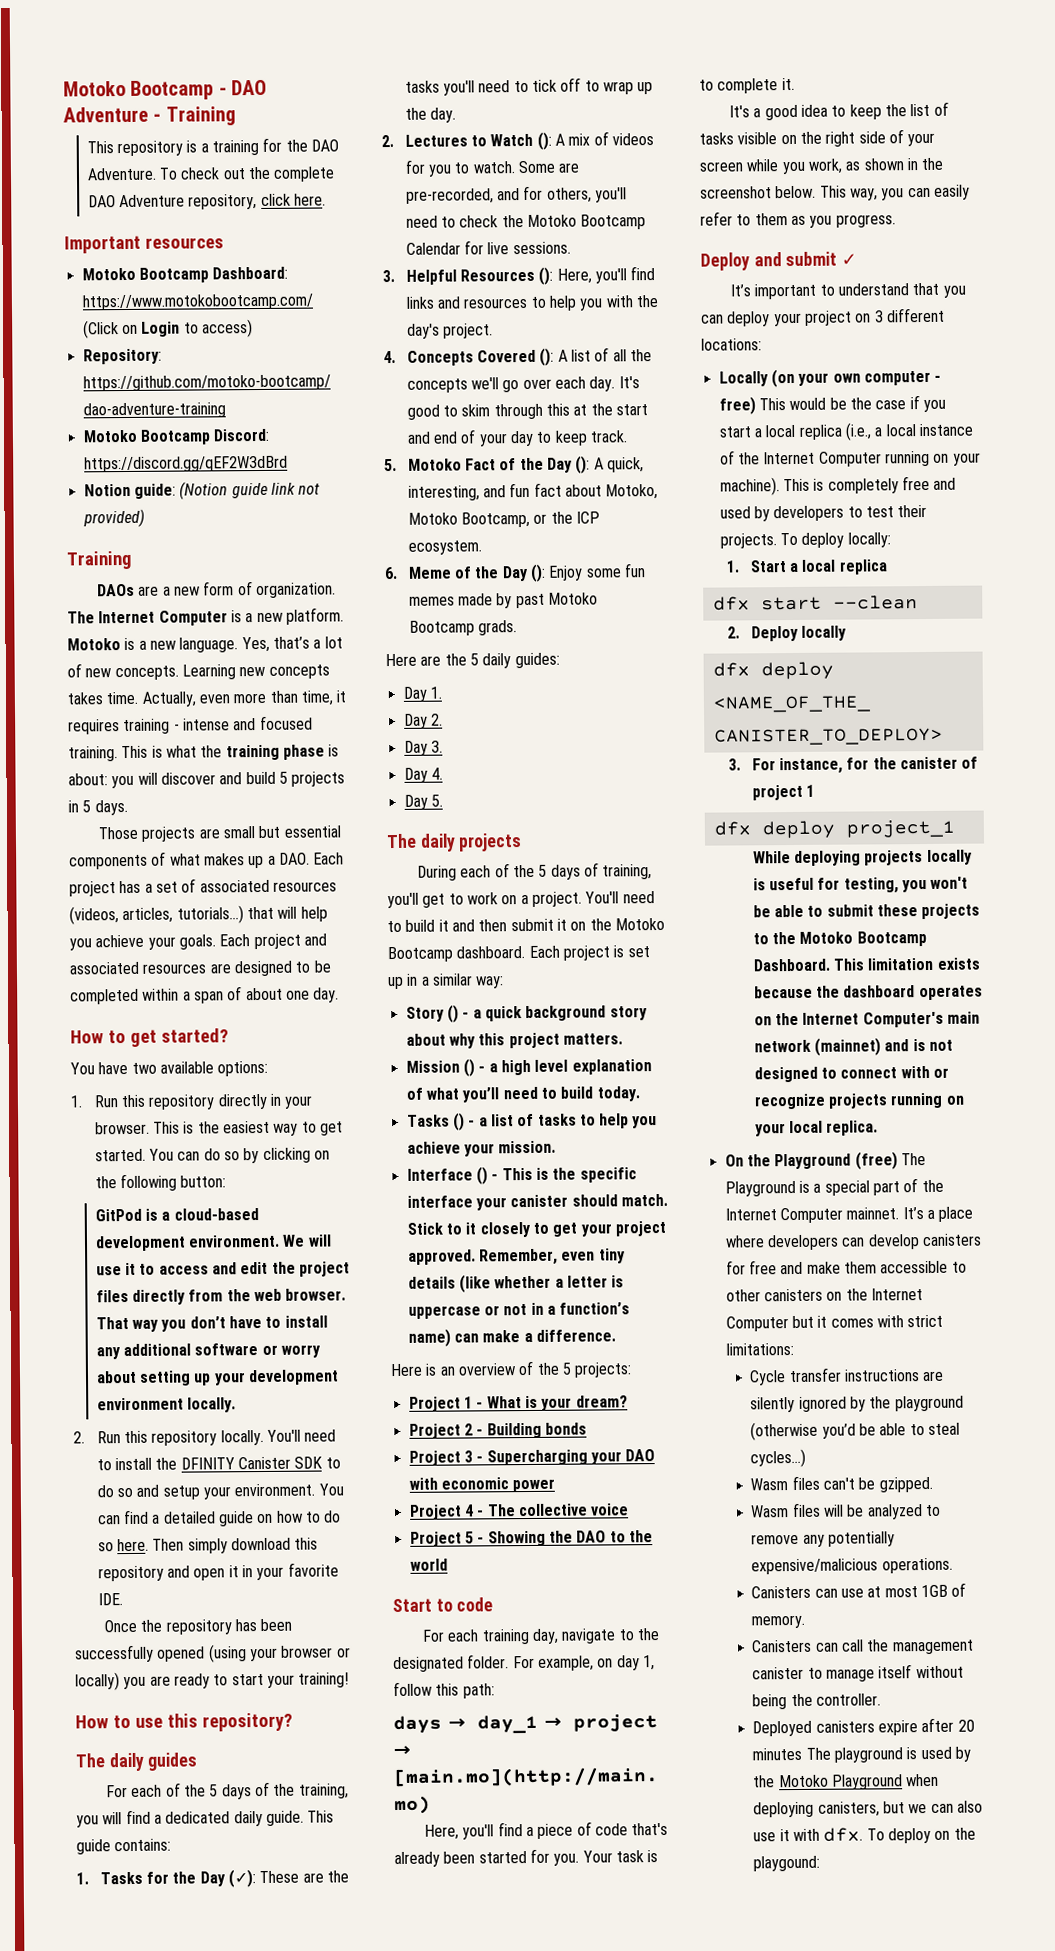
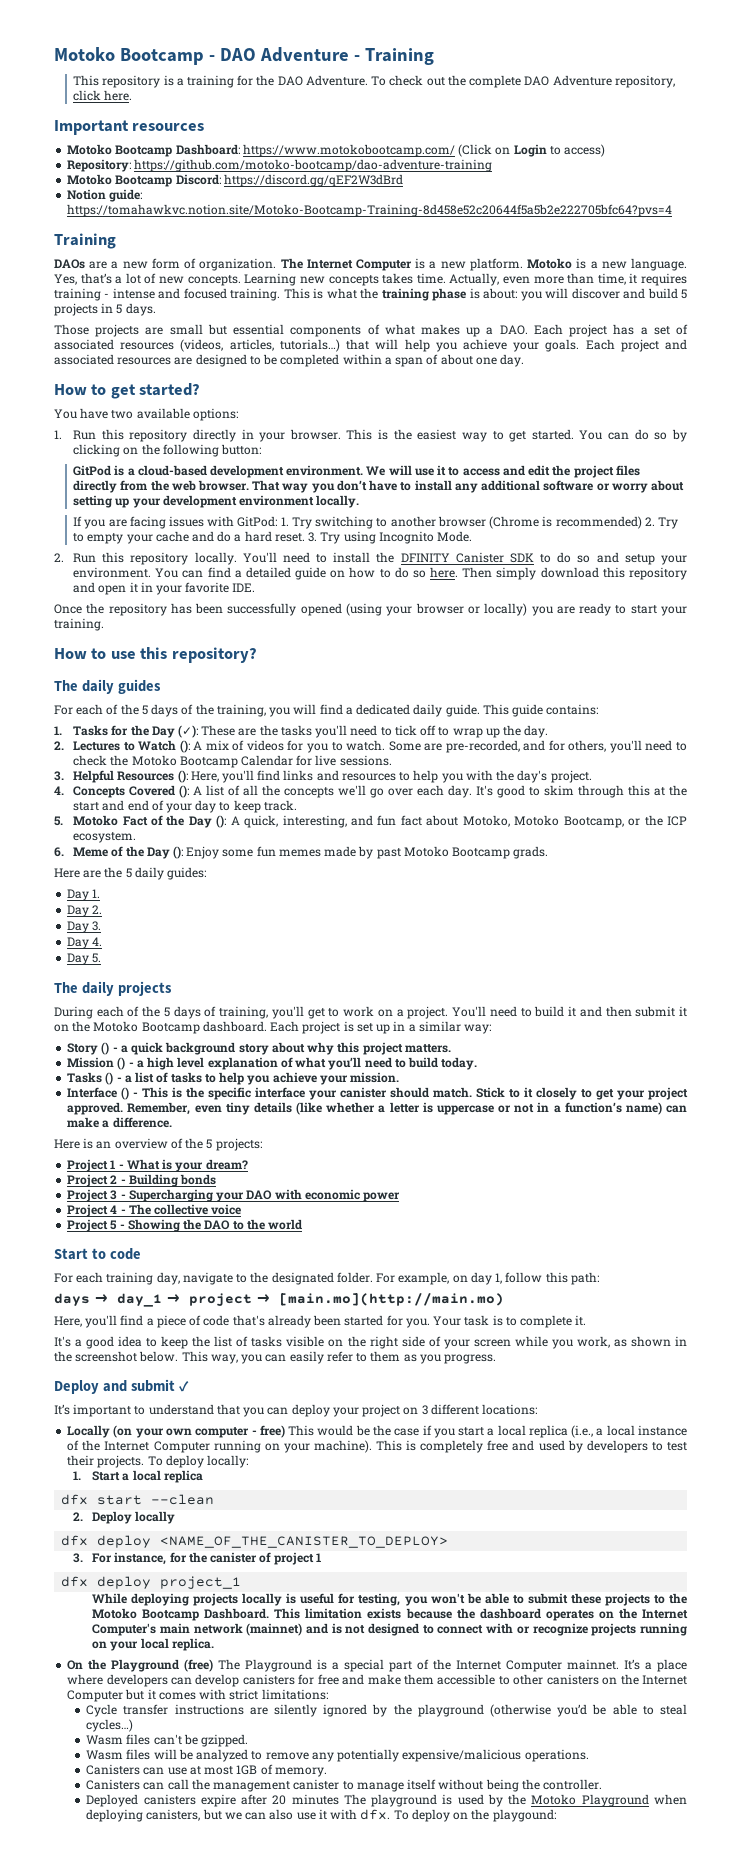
- Notion guide: (Notion guide link not provided)
+ Notion guide: https://tomahawkvc.notion.site/Motoko-Bootcamp-Training-8d458e52c20644f5a5b2e222705bfc64?pvs=4
+ If you are facing issues with GitPod: 1. Try switching to another browser (Chrome is recommended) 2. Try to empty your cache and do a hard reset. 3. Try using Incognito Mode.
- Once the repository has been successfully opened (using your browser or locally) you are ready to start your training!
+ Once the repository has been successfully opened (using your browser or locally) you are ready to start your training.

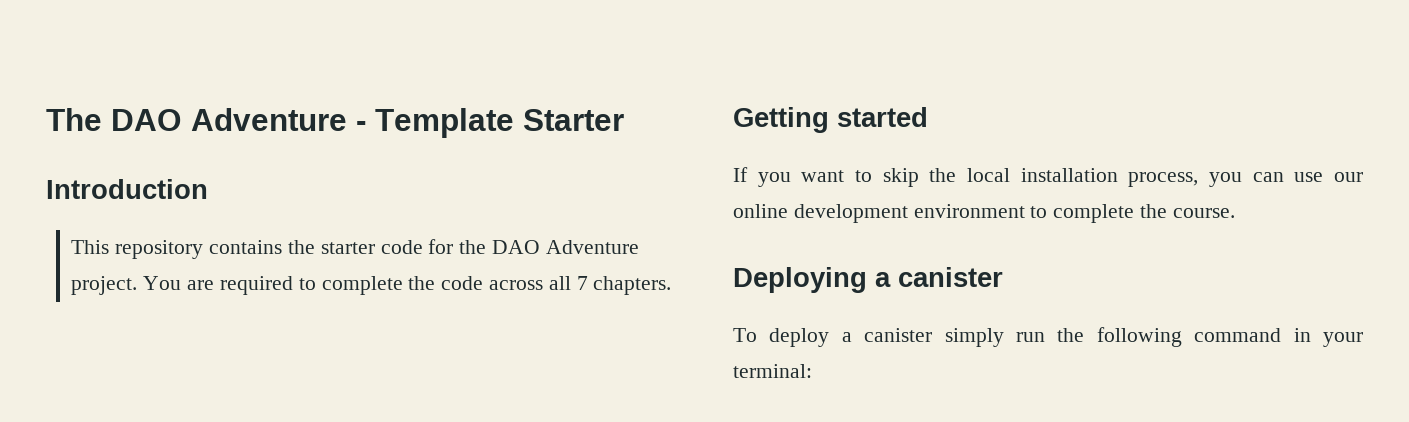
- Motoko Bootcamp - DAO Adventure - Training
- This repository is a training for the DAO Adventure. To check out the complete DAO Adventure repository, click here.
- Important resources
- Motoko Bootcamp Dashboard: https://www.motokobootcamp.com/ (Click on Login to access)
- Repository: https://github.com/motoko-bootcamp/dao-adventure-training
- Motoko Bootcamp Discord: https://discord.gg/qEF2W3dBrd
- Notion guide: https://tomahawkvc.notion.site/Motoko-Bootcamp-Training-8d458e52c20644f5a5b2e222705bfc64?pvs=4
- Training
- DAOs are a new form of organization. The Internet Computer is a new platform. Motoko is a new language. Yes, that’s a lot of new concepts. Learning new concepts takes time. Actually, even more than time, it requires training - intense and focused training. This is what the training phase is about: you will discover and build 5 projects in 5 days.
- Those projects are small but essential components of what makes up a DAO. Each project has a set of associated resources (videos, articles, tutorials…) that will help you achieve your goals. Each project and associated resources are designed to be completed within a span of about one day.
- How to get started?
- You have two available options:
- 1. Run this repository directly in your browser. This is the easiest way to get started. You can do so by clicking on the following button:
- GitPod is a cloud-based development environment. We will use it to access and edit the project files directly from the web browser. That way you don’t have to install any additional software or worry about setting up your development environment locally.
- If you are facing issues with GitPod: 1. Try switching to another browser (Chrome is recommended) 2. Try to empty your cache and do a hard reset. 3. Try using Incognito Mode.
- 2. Run this repository locally. You'll need to install the DFINITY Canister SDK to do so and setup your environment. You can find a detailed guide on how to do so here. Then simply download this repository and open it in your favorite IDE.
- Once the repository has been successfully opened (using your browser or locally) you are ready to start your training.
- How to use this repository?
- The daily guides
- For each of the 5 days of the training, you will find a dedicated daily guide. This guide contains:
- 1. Tasks for the Day (✓): These are the tasks you'll need to tick off to wrap up the day.
- 2. Lectures to Watch (): A mix of videos for you to watch. Some are pre-recorded, and for others, you'll need to check the Motoko Bootcamp Calendar for live sessions.
- 3. Helpful Resources (): Here, you'll find links and resources to help you with the day's project.
- 4. Concepts Covered (): A list of all the concepts we'll go over each day. It's good to skim through this at the start and end of your day to keep track.
- 5. Motoko Fact of the Day (): A quick, interesting, and fun fact about Motoko, Motoko Bootcamp, or the ICP ecosystem.
- 6. Meme of the Day (): Enjoy some fun memes made by past Motoko Bootcamp grads.
- Here are the 5 daily guides:
- Day 1.
- Day 2.
- Day 3.
- Day 4.
- Day 5.
- The daily projects
- During each of the 5 days of training, you'll get to work on a project. You'll need to build it and then submit it on the Motoko Bootcamp dashboard. Each project is set up in a similar way:
- Story () - a quick background story about why this project matters.
- Mission () - a high level explanation of what you’ll need to build today.
- Tasks () - a list of tasks to help you achieve your mission.
- Interface () - This is the specific interface your canister should match. Stick to it closely to get your project approved. Remember, even tiny details (like whether a letter is uppercase or not in a function’s name) can make a difference.
- Here is an overview of the 5 projects:
- Project 1 - What is your dream?
- Project 2 - Building bonds
- Project 3 - Supercharging your DAO with economic power
- Project 4 - The collective voice
- Project 5 - Showing the DAO to the world
- Start to code
- For each training day, navigate to the designated folder. For example, on day 1, follow this path:
- days → day_1 → project → [main.mo](http://main.mo)
- Here, you'll find a piece of code that's already been started for you. Your task is to complete it.
- It's a good idea to keep the list of tasks visible on the right side of your screen while you work, as shown in the screenshot below. This way, you can easily refer to them as you progress.
- Deploy and submit ✓
- It’s important to understand that you can deploy your project on 3 different locations:
- Locally (on your own computer - free) This would be the case if you start a local replica (i.e., a local instance of the Internet Computer running on your machine). This is completely free and used by developers to test their projects. To deploy locally:
- 1. Start a local replica
- dfx start --clean
- 2. Deploy locally
- dfx deploy <NAME_OF_THE_CANISTER_TO_DEPLOY>
- 3. For instance, for the canister of project 1
- dfx deploy project_1
- While deploying projects locally is useful for testing, you won't be able to submit these projects to the Motoko Bootcamp Dashboard. This limitation exists because the dashboard operates on the Internet Computer's main network (mainnet) and is not designed to connect with or recognize projects running on your local replica.
- On the Playground (free) The Playground is a special part of the Internet Computer mainnet. It’s a place where developers can develop canisters for free and make them accessible to other canisters on the Internet Computer but it comes with strict limitations:
- Cycle transfer instructions are silently ignored by the playground (otherwise you’d be able to steal cycles…)
- Wasm files can't be gzipped.
- Wasm files will be analyzed to remove any potentially expensive/malicious operations.
- Canisters can use at most 1GB of memory.
- Canisters can call the management canister to manage itself without being the controller.
- Deployed canisters expire after 20 minutes The playground is used by the Motoko Playground when deploying canisters, but we can also use it with dfx. To deploy on the playgound:
+ The DAO Adventure - Template Starter
+ Introduction
+ This repository contains the starter code for the DAO Adventure project. You are required to complete the code across all 7 chapters.
+ Getting started
+ If you want to skip the local installation process, you can use our online development environment to complete the course.
+ Deploying a canister
+ To deploy a canister simply run the following command in your terminal:

